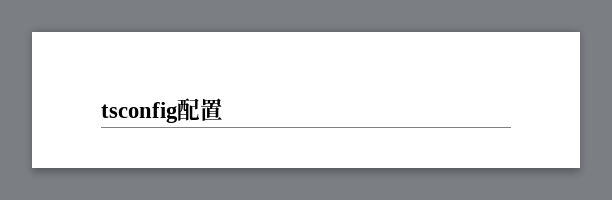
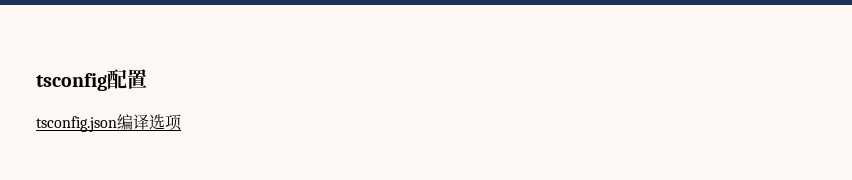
+ tsconfig.json编译选项

